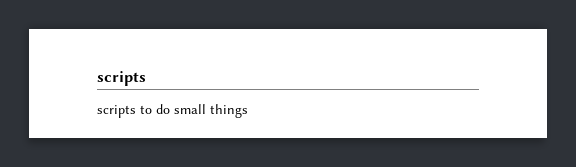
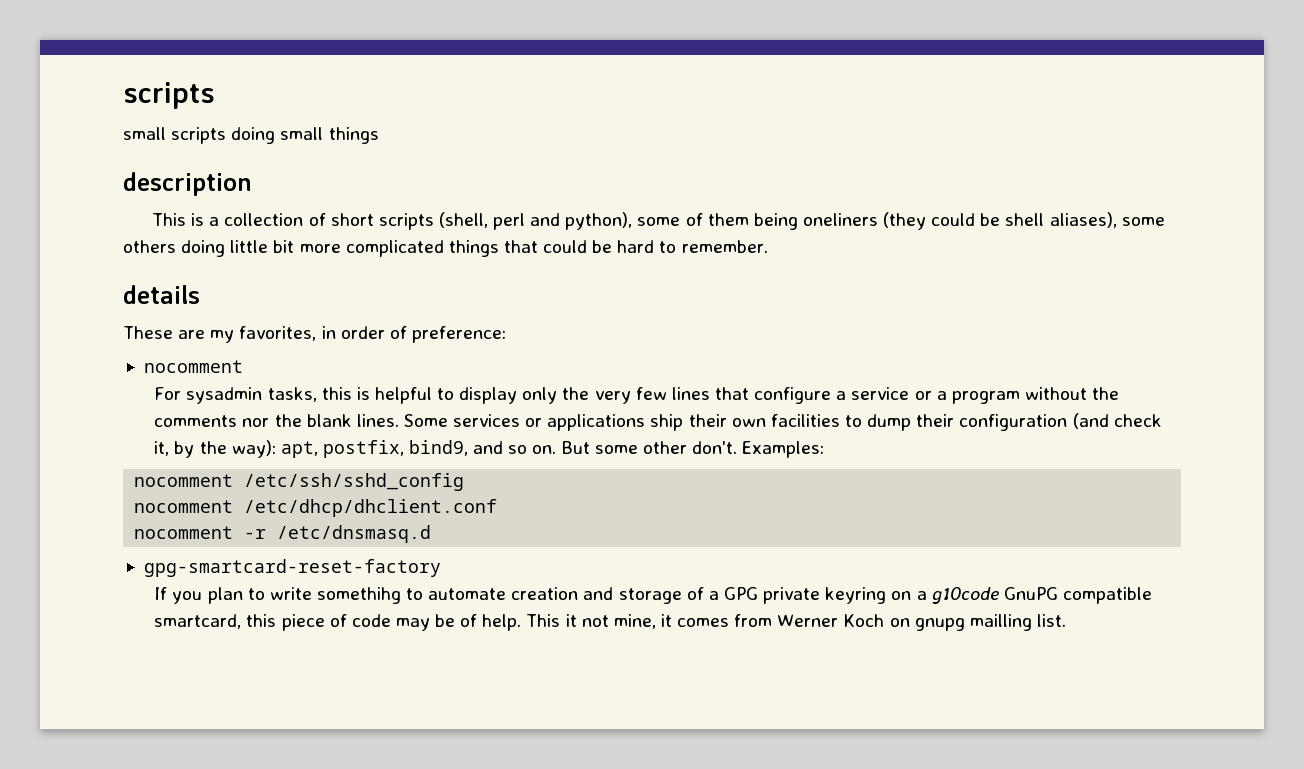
- scripts to do small things
+ small scripts doing small things
+ description
+ This is a collection of short scripts (shell, perl and python), some of them being oneliners (they could be shell aliases), some others doing little bit more complicated things that could be hard to remember.
+ details
+ These are my favorites, in order of preference:
+ nocomment
+ For sysadmin tasks, this is helpful to display only the very few lines that configure a service or a program without the comments nor the blank lines. Some services or applications ship their own facilities to dump their configuration (and check it, by the way): apt, postfix, bind9, and so on. But some other don't. Examples:
+ nocomment /etc/ssh/sshd_config
+ nocomment /etc/dhcp/dhclient.conf
+ nocomment -r /etc/dnsmasq.d
+ gpg-smartcard-reset-factory
+ If you plan to write somethihg to automate creation and storage of a GPG private keyring on a g10code GnuPG compatible smartcard, this piece of code may be of help. This it not mine, it comes from Werner Koch on gnupg mailling list.

